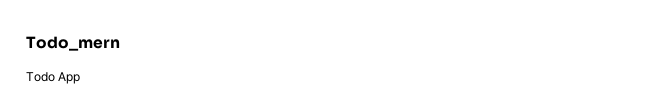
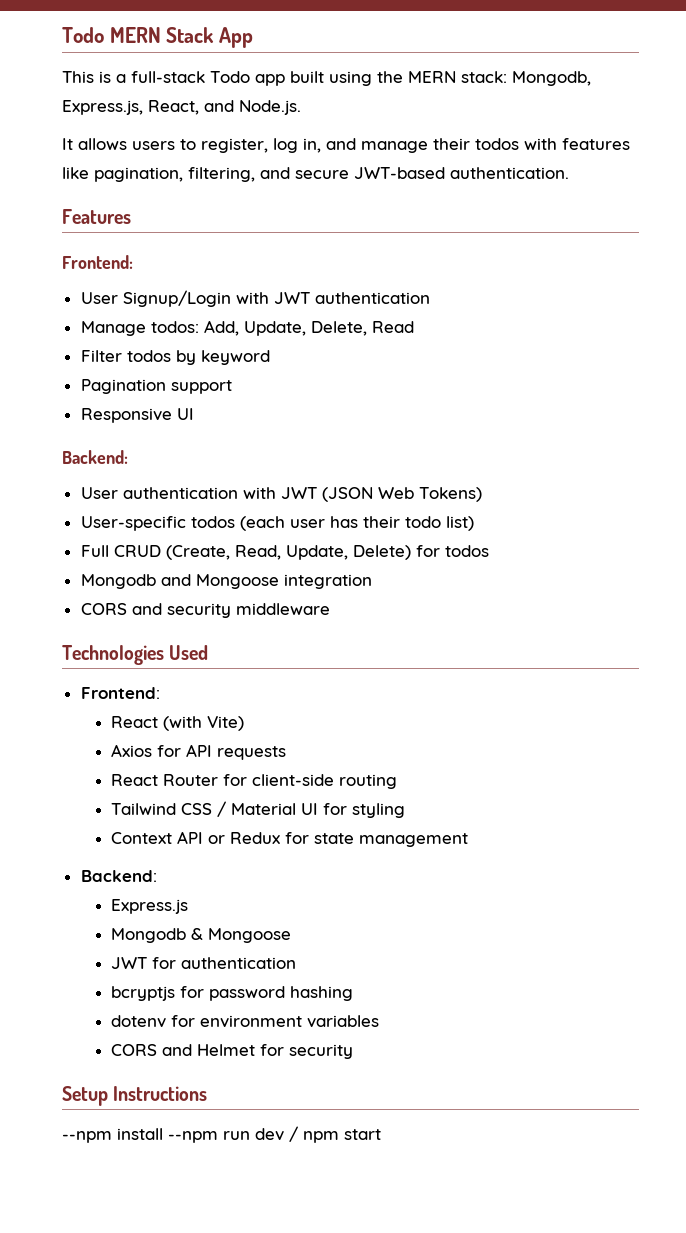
- Todo_mern
- Todo App
+ Todo MERN Stack App
+ This is a full-stack Todo app built using the MERN stack: Mongodb, Express.js, React, and Node.js.
+ It allows users to register, log in, and manage their todos with features like pagination, filtering, and secure JWT-based authentication.
+ Features
+ Frontend:
+ User Signup/Login with JWT authentication
+ Manage todos: Add, Update, Delete, Read
+ Filter todos by keyword
+ Pagination support
+ Responsive UI
+ Backend:
+ User authentication with JWT (JSON Web Tokens)
+ User-specific todos (each user has their todo list)
+ Full CRUD (Create, Read, Update, Delete) for todos
+ Mongodb and Mongoose integration
+ CORS and security middleware
+ Technologies Used
+ Frontend:
+ React (with Vite)
+ Axios for API requests
+ React Router for client-side routing
+ Tailwind CSS / Material UI for styling
+ Context API or Redux for state management
+ Backend:
+ Express.js
+ Mongodb & Mongoose
+ JWT for authentication
+ bcryptjs for password hashing
+ dotenv for environment variables
+ CORS and Helmet for security
+ Setup Instructions
+ --npm install --npm run dev / npm start

